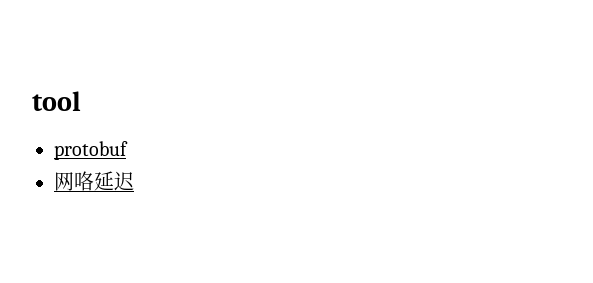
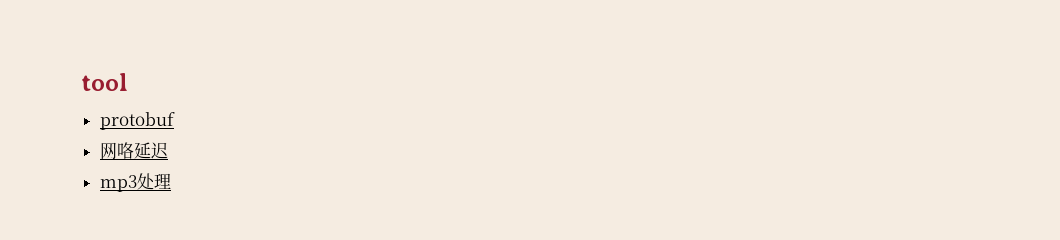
+ mp3处理

